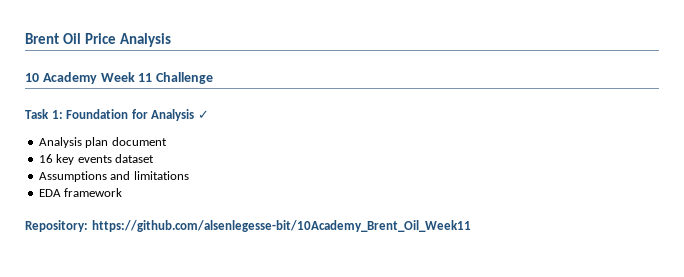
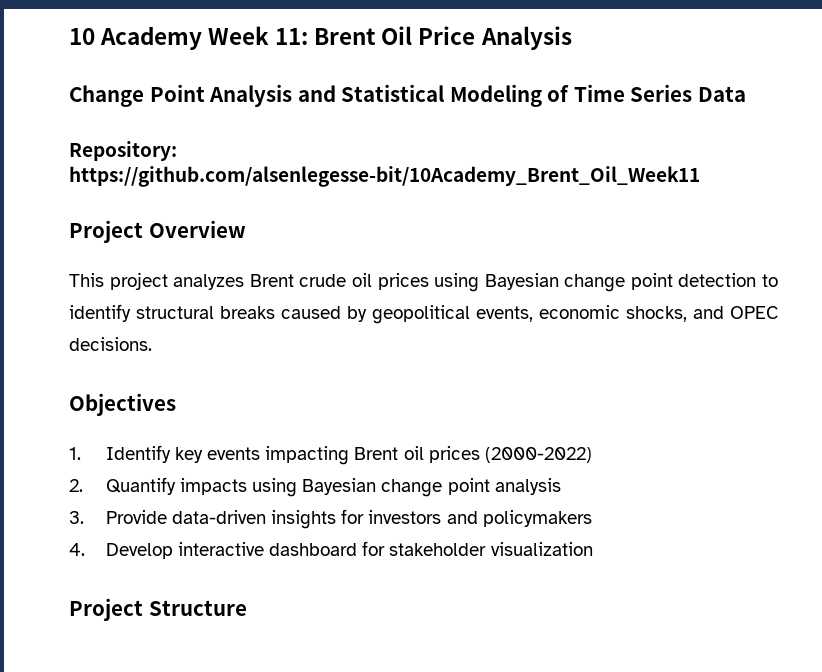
- Brent Oil Price Analysis
+ 10 Academy Week 11: Brent Oil Price Analysis
- 10 Academy Week 11 Challenge
- Task 1: Foundation for Analysis ✓
- Analysis plan document
- 16 key events dataset
- Assumptions and limitations
- EDA framework
+ Change Point Analysis and Statistical Modeling of Time Series Data
  Repository: https://github.com/alsenlegesse-bit/10Academy_Brent_Oil_Week11
+ Project Overview
+ This project analyzes Brent crude oil prices using Bayesian change point detection to identify structural breaks caused by geopolitical events, economic shocks, and OPEC decisions.
+ Objectives
+ 1. Identify key events impacting Brent oil prices (2000-2022)
+ 2. Quantify impacts using Bayesian change point analysis
+ 3. Provide data-driven insights for investors and policymakers
+ 4. Develop interactive dashboard for stakeholder visualization
+ Project Structure

